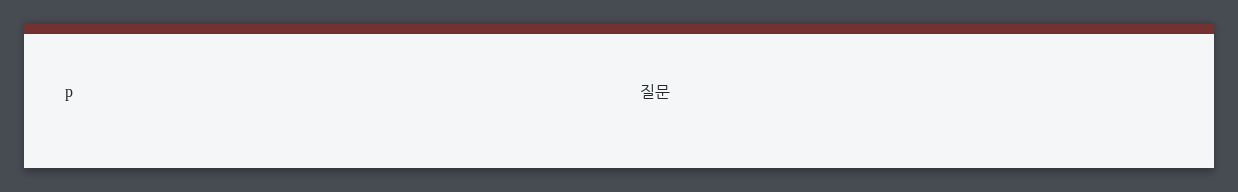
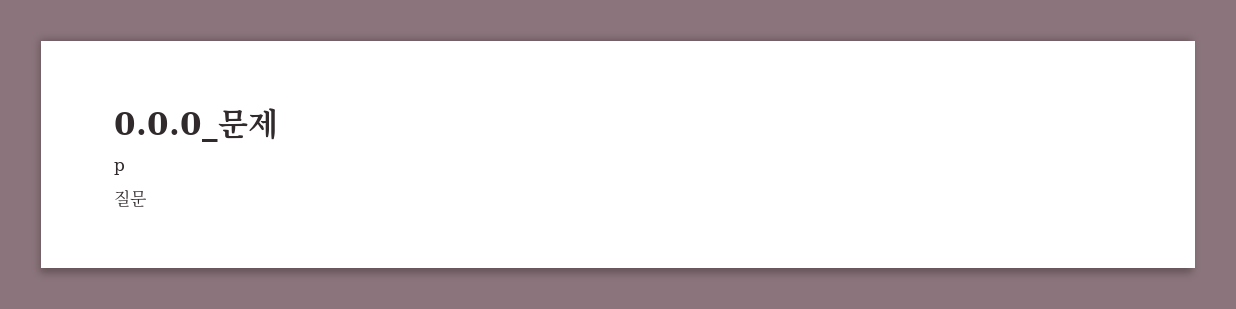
+ 0.0.0_문제

